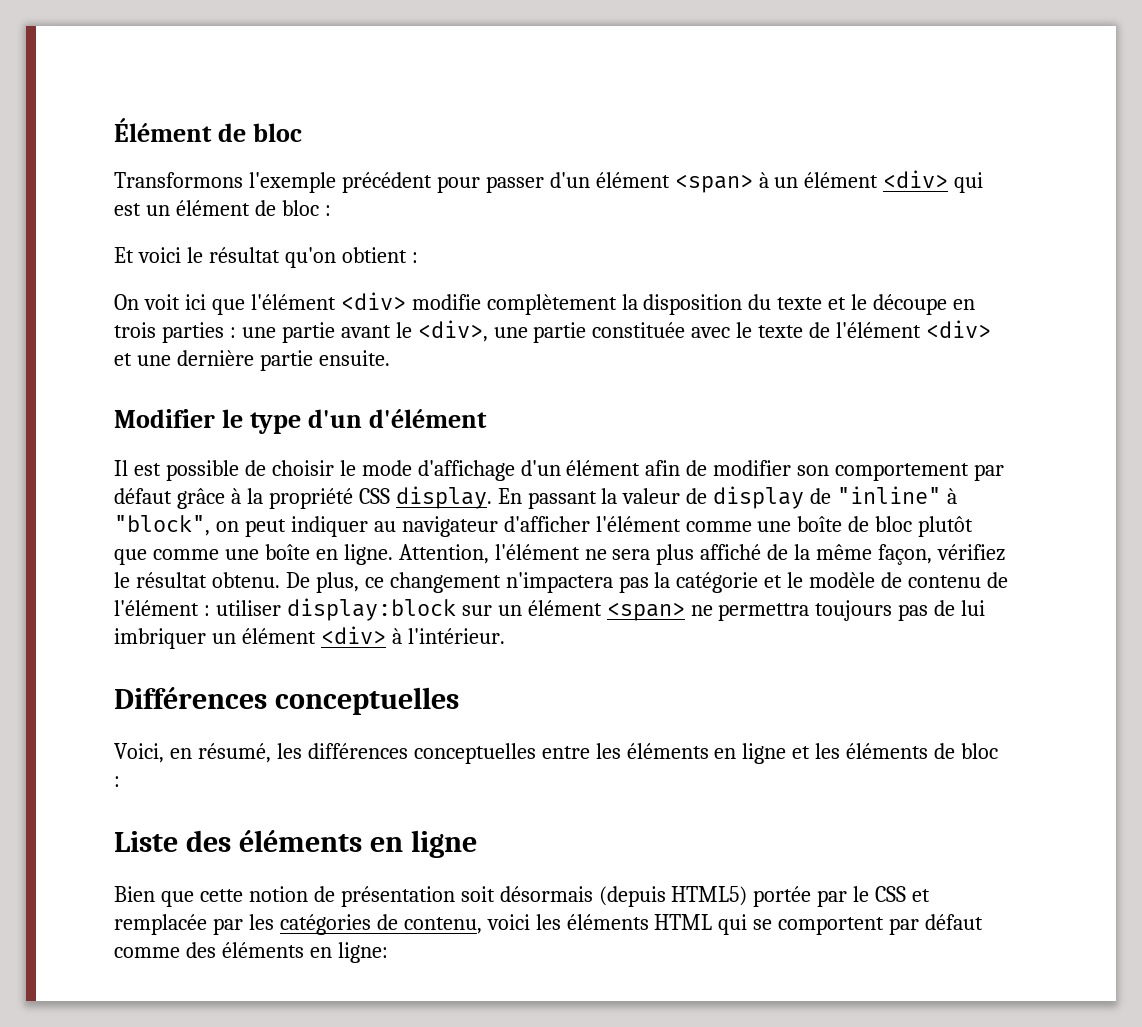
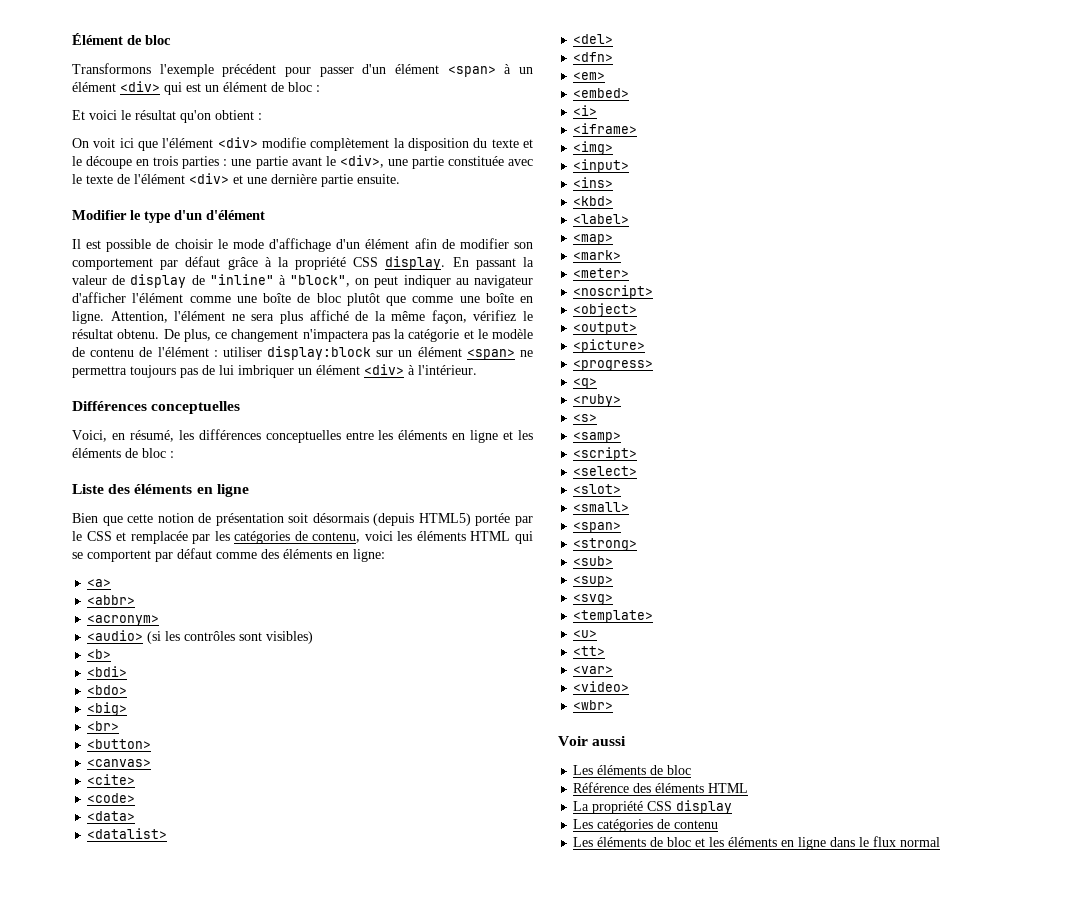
+ <a>
+ <abbr>
+ <acronym>
+ <audio> (si les contrôles sont visibles)
+ <b>
+ <bdi>
+ <bdo>
+ <big>
+ <br>
+ <button>
+ <canvas>
+ <cite>
+ <code>
+ <data>
+ <datalist>
+ <del>
+ <dfn>
+ <em>
+ <embed>
+ <i>
+ <iframe>
+ <img>
+ <input>
+ <ins>
+ <kbd>
+ <label>
+ <map>
+ <mark>
+ <meter>
+ <noscript>
+ <object>
+ <output>
+ <picture>
+ <progress>
+ <q>
+ <ruby>
+ <s>
+ <samp>
+ <script>
+ <select>
+ <slot>
+ <small>
+ <span>
+ <strong>
+ <sub>
+ <sup>
+ <svg>
+ <template>
+ <u>
+ <tt>
+ <var>
+ <video>
+ <wbr>
+ Voir aussi
+ Les éléments de bloc
+ Référence des éléments HTML
+ La propriété CSS display
+ Les catégories de contenu
+ Les éléments de bloc et les éléments en ligne dans le flux normal

